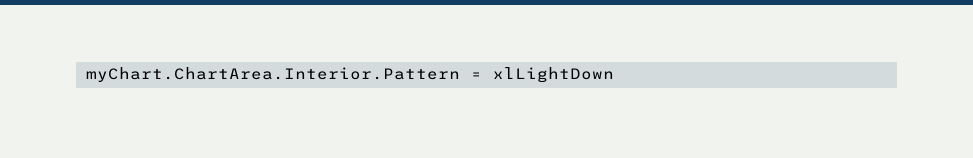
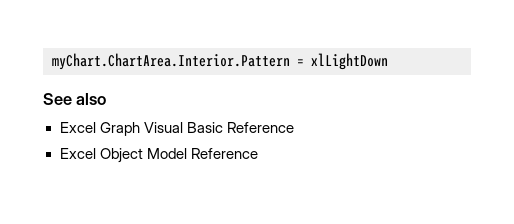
+ See also
+ Excel Graph Visual Basic Reference
+ Excel Object Model Reference

